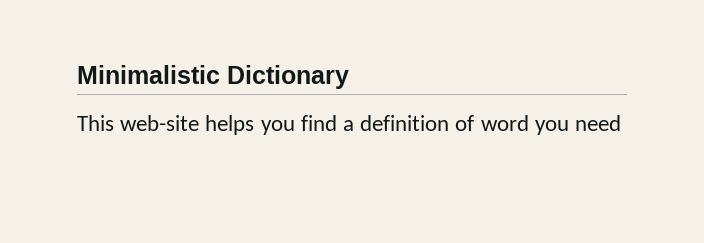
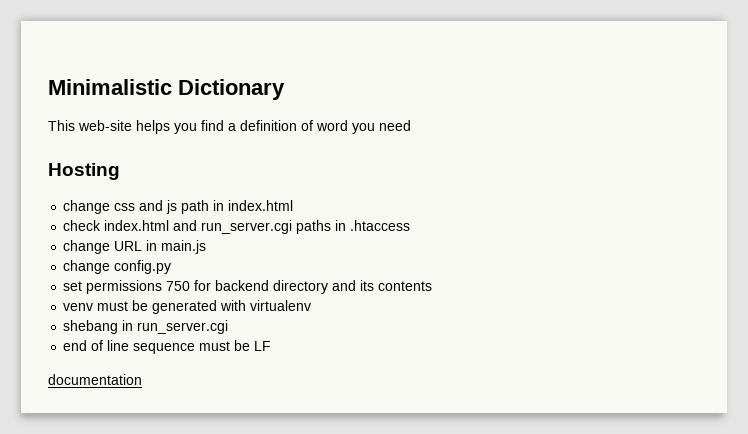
+ Hosting
+ change css and js path in index.html
+ check index.html and run_server.cgi paths in .htaccess
+ change URL in main.js
+ change config.py
+ set permissions 750 for backend directory and its contents
+ venv must be generated with virtualenv
+ shebang in run_server.cgi
+ end of line sequence must be LF
+ documentation

